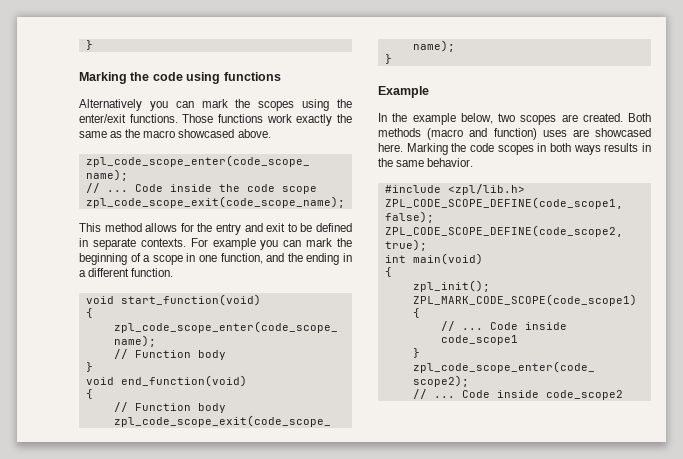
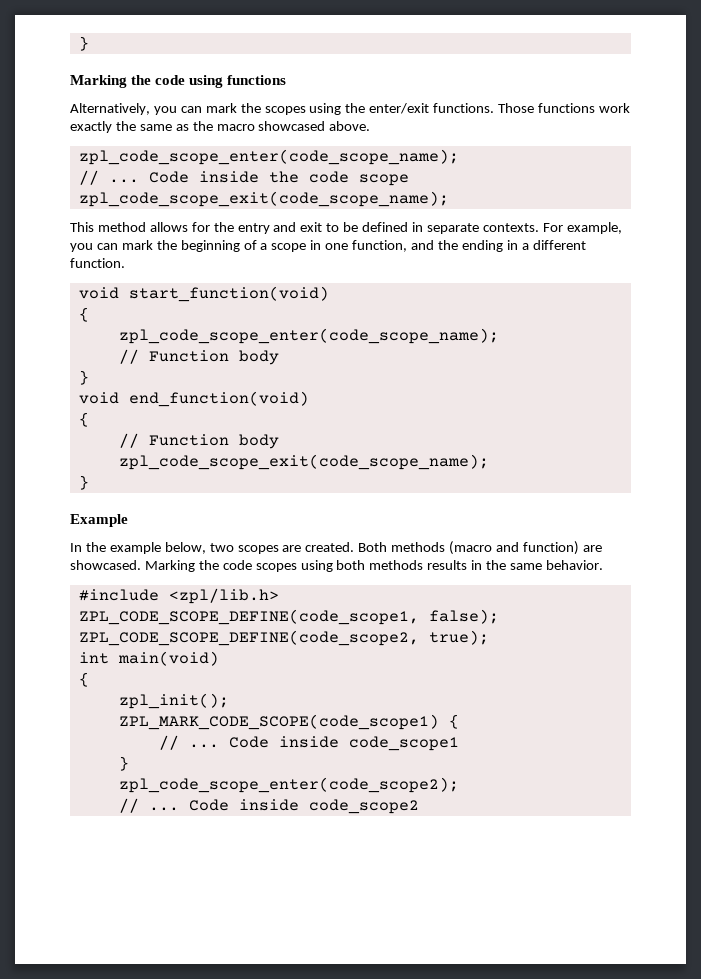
- Alternatively you can mark the scopes using the enter/exit functions.
+ Alternatively, you can mark the scopes using the enter/exit functions.
- For example you can mark the beginning of a scope in one function, and the ending in a different function.
+ For example, you can mark the beginning of a scope in one function, and the ending in a different function.
- Both methods (macro and function) uses are showcased here.
+ Both methods (macro and function) are showcased.
- Marking the code scopes in both ways results in the same behavior.
+ Marking the code scopes using both methods results in the same behavior.

